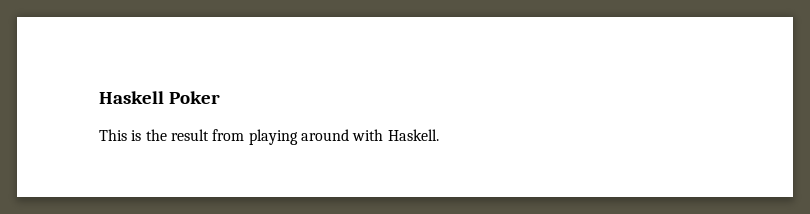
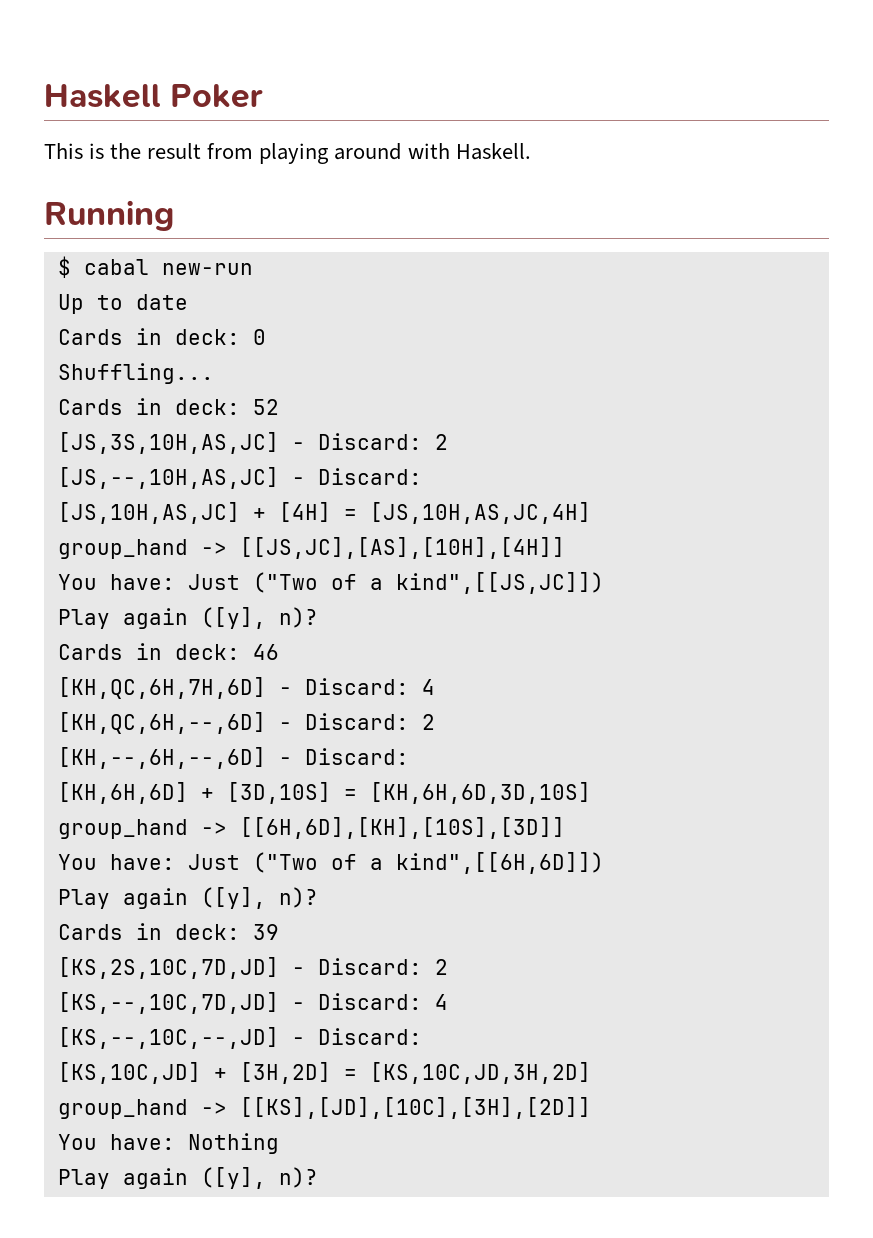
+ Running
+ $ cabal new-run
+ Up to date
+ Cards in deck: 0
+ Shuffling...
+ Cards in deck: 52
+ [JS,3S,10H,AS,JC] - Discard: 2
+ [JS,--,10H,AS,JC] - Discard:
+ [JS,10H,AS,JC] + [4H] = [JS,10H,AS,JC,4H]
+ group_hand -> [[JS,JC],[AS],[10H],[4H]]
+ You have: Just ("Two of a kind",[[JS,JC]])
+ Play again ([y], n)?
+ Cards in deck: 46
+ [KH,QC,6H,7H,6D] - Discard: 4
+ [KH,QC,6H,--,6D] - Discard: 2
+ [KH,--,6H,--,6D] - Discard:
+ [KH,6H,6D] + [3D,10S] = [KH,6H,6D,3D,10S]
+ group_hand -> [[6H,6D],[KH],[10S],[3D]]
+ You have: Just ("Two of a kind",[[6H,6D]])
+ Play again ([y], n)?
+ Cards in deck: 39
+ [KS,2S,10C,7D,JD] - Discard: 2
+ [KS,--,10C,7D,JD] - Discard: 4
+ [KS,--,10C,--,JD] - Discard:
+ [KS,10C,JD] + [3H,2D] = [KS,10C,JD,3H,2D]
+ group_hand -> [[KS],[JD],[10C],[3H],[2D]]
+ You have: Nothing
+ Play again ([y], n)?

